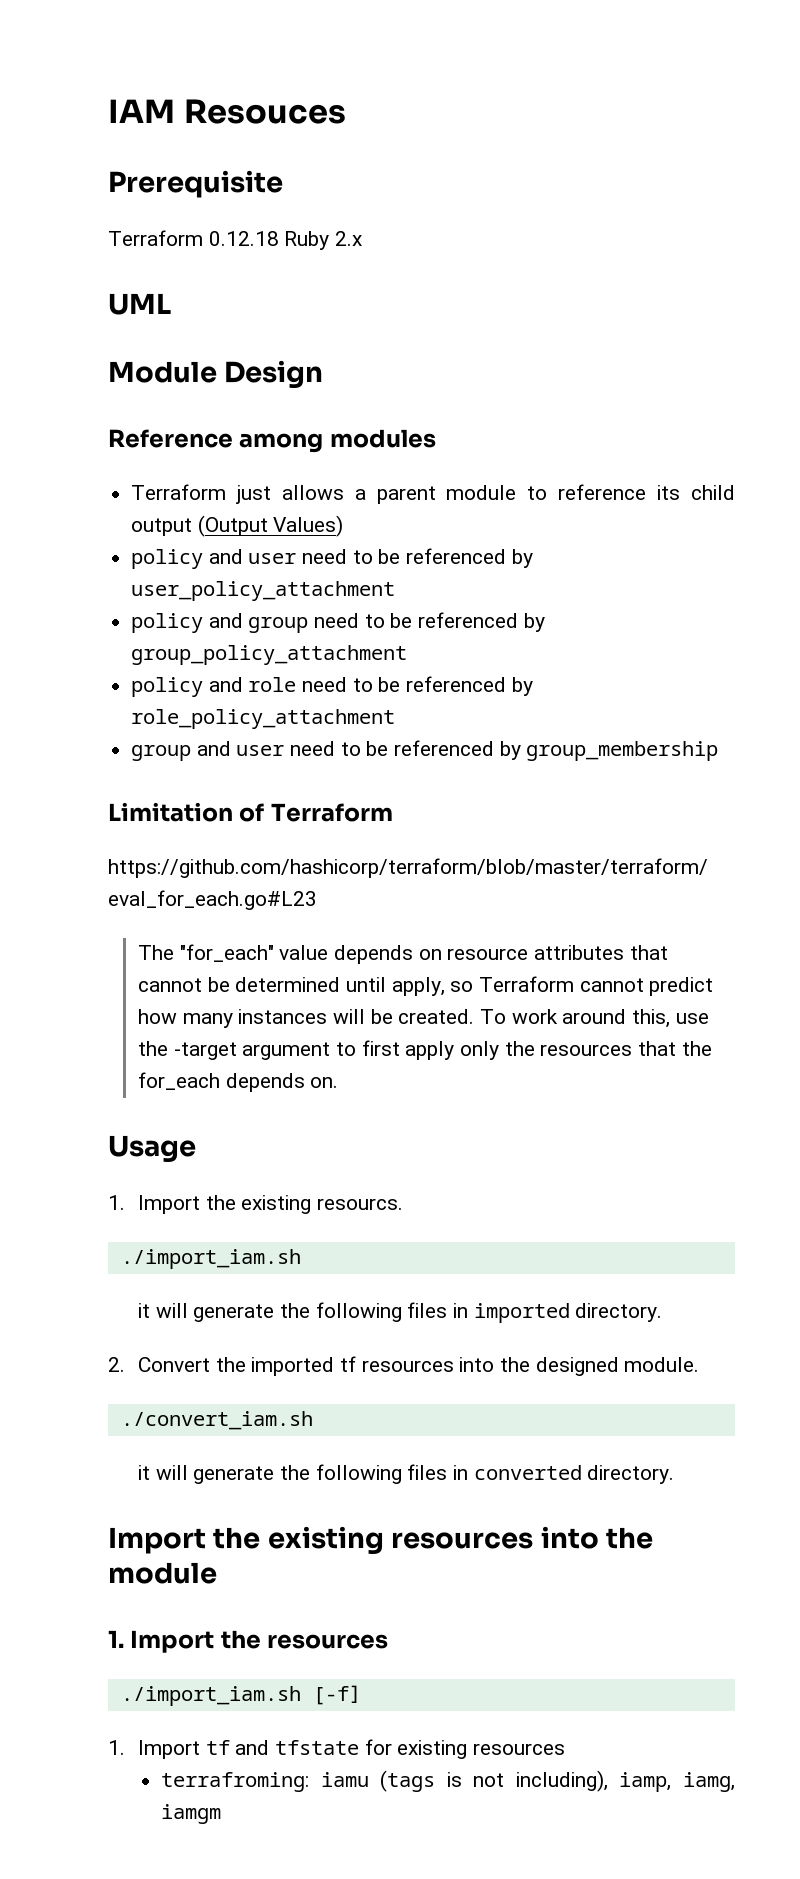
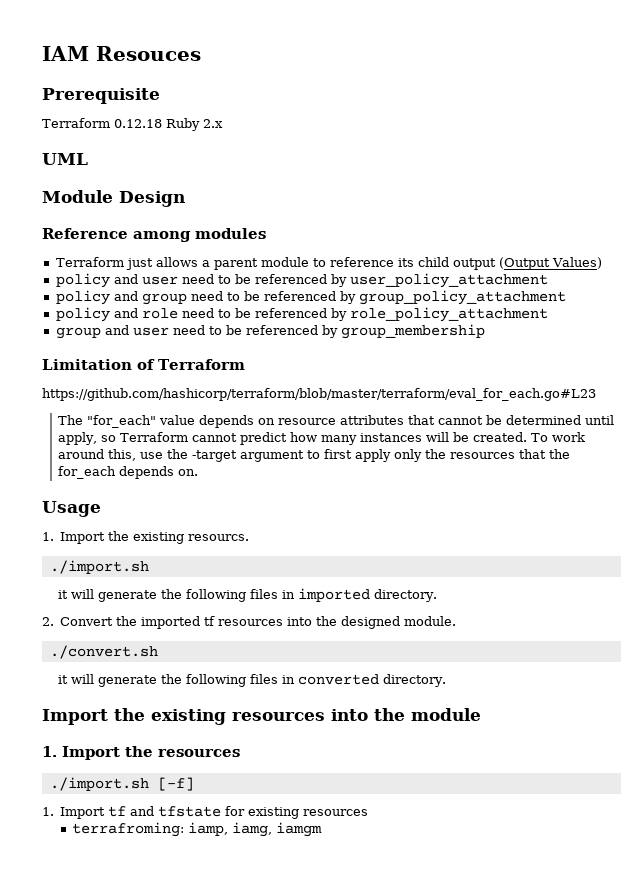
  1. Import the existing resourcs.
- ./import_iam.sh
+ ./import.sh
- ./convert_iam.sh
+ ./convert.sh
- ./import_iam.sh [-f]
+ ./import.sh [-f]
- terrafroming: iamu (tags is not including), iamp, iamg, iamgm
+ terrafroming: iamp, iamg, iamgm

